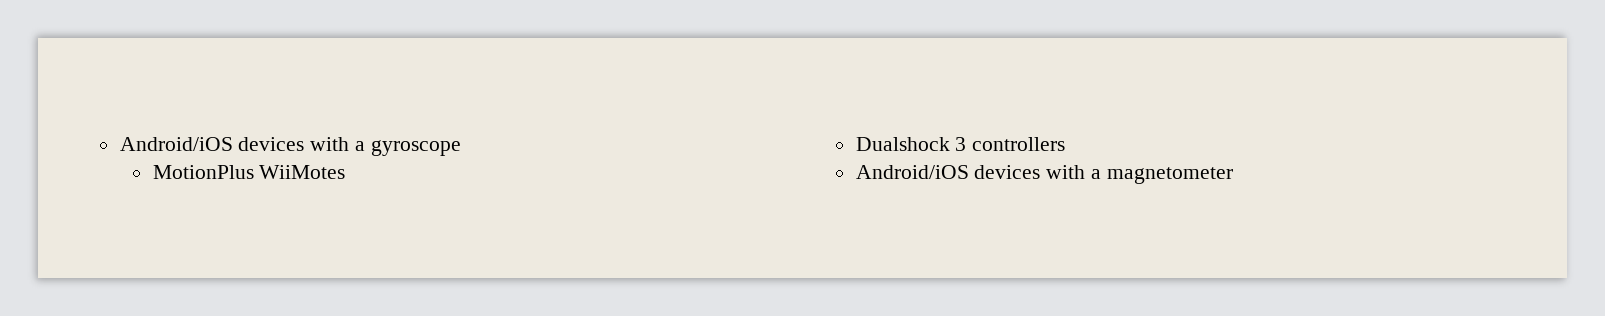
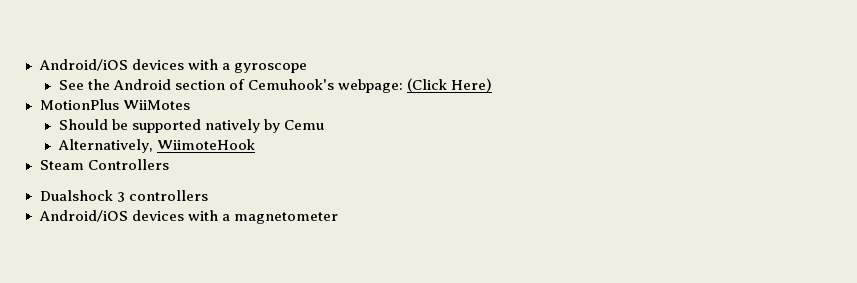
+ See the Android section of Cemuhook's webpage: (Click Here)
  MotionPlus WiiMotes
+ Should be supported natively by Cemu
+ Alternatively, WiimoteHook
+ Steam Controllers

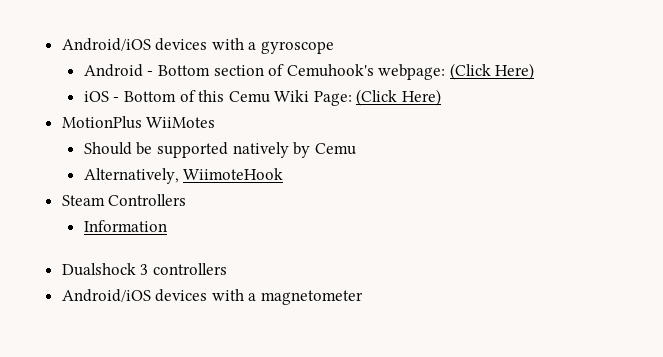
- See the Android section of Cemuhook's webpage: (Click Here)
+ Android - Bottom section of Cemuhook's webpage: (Click Here)
+ iOS - Bottom of this Cemu Wiki Page: (Click Here)
+ Information

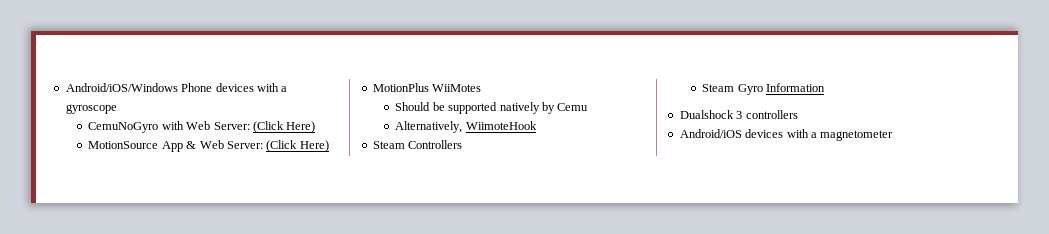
- Android/iOS devices with a gyroscope
+ Android/iOS/Windows Phone devices with a gyroscope
- Android - Bottom section of Cemuhook's webpage: (Click Here)
- iOS - Bottom of this Cemu Wiki Page: (Click Here)
+ CemuNoGyro with Web Server: (Click Here)
+ MotionSource App & Web Server: (Click Here)
- Information
+ Steam Gyro Information

